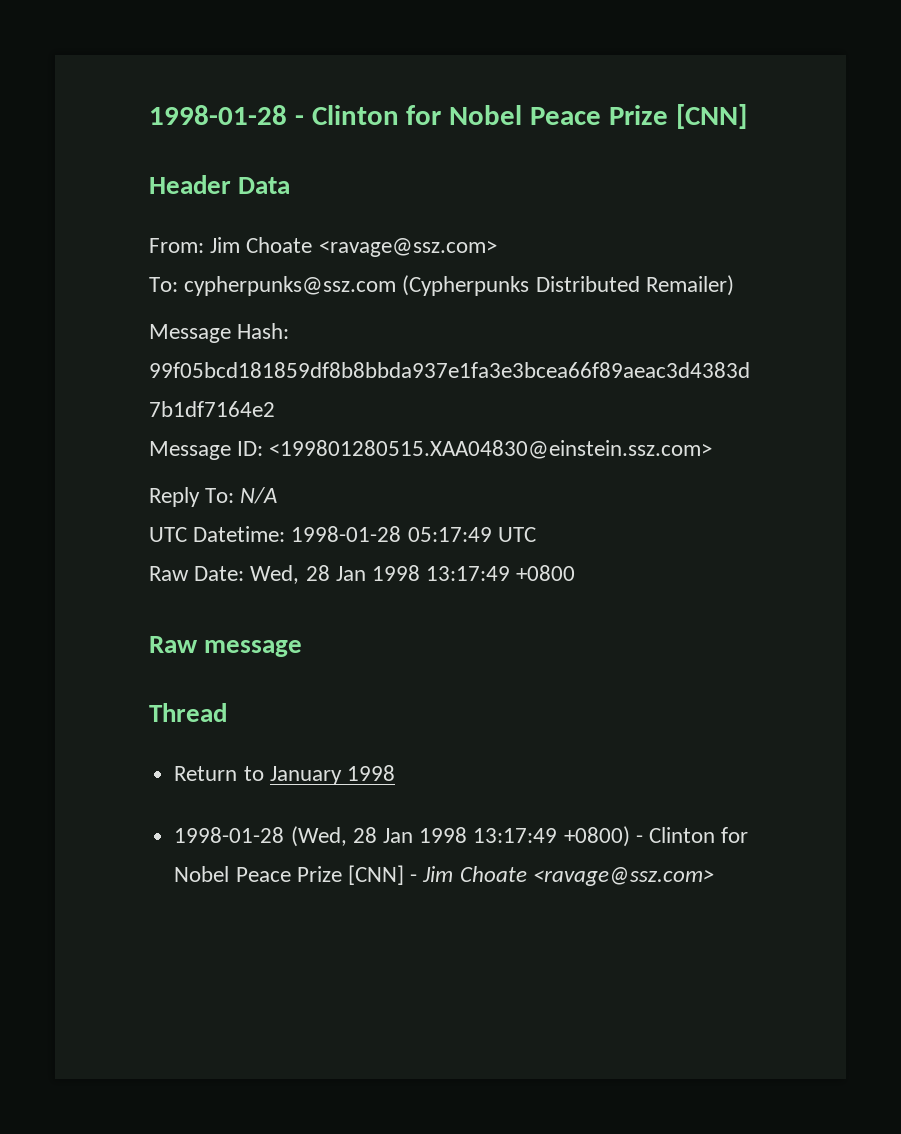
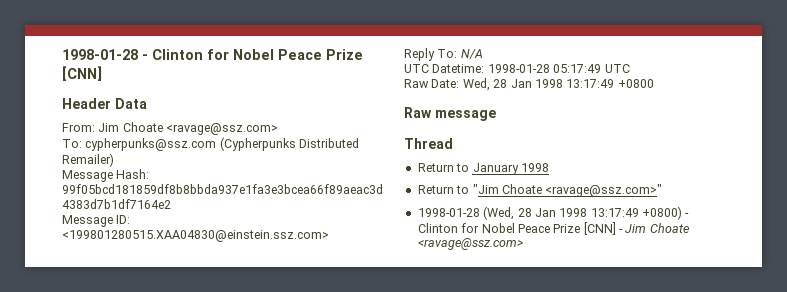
+ Return to "Jim Choate <ravage@ssz.com>"

